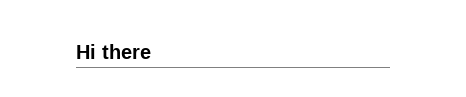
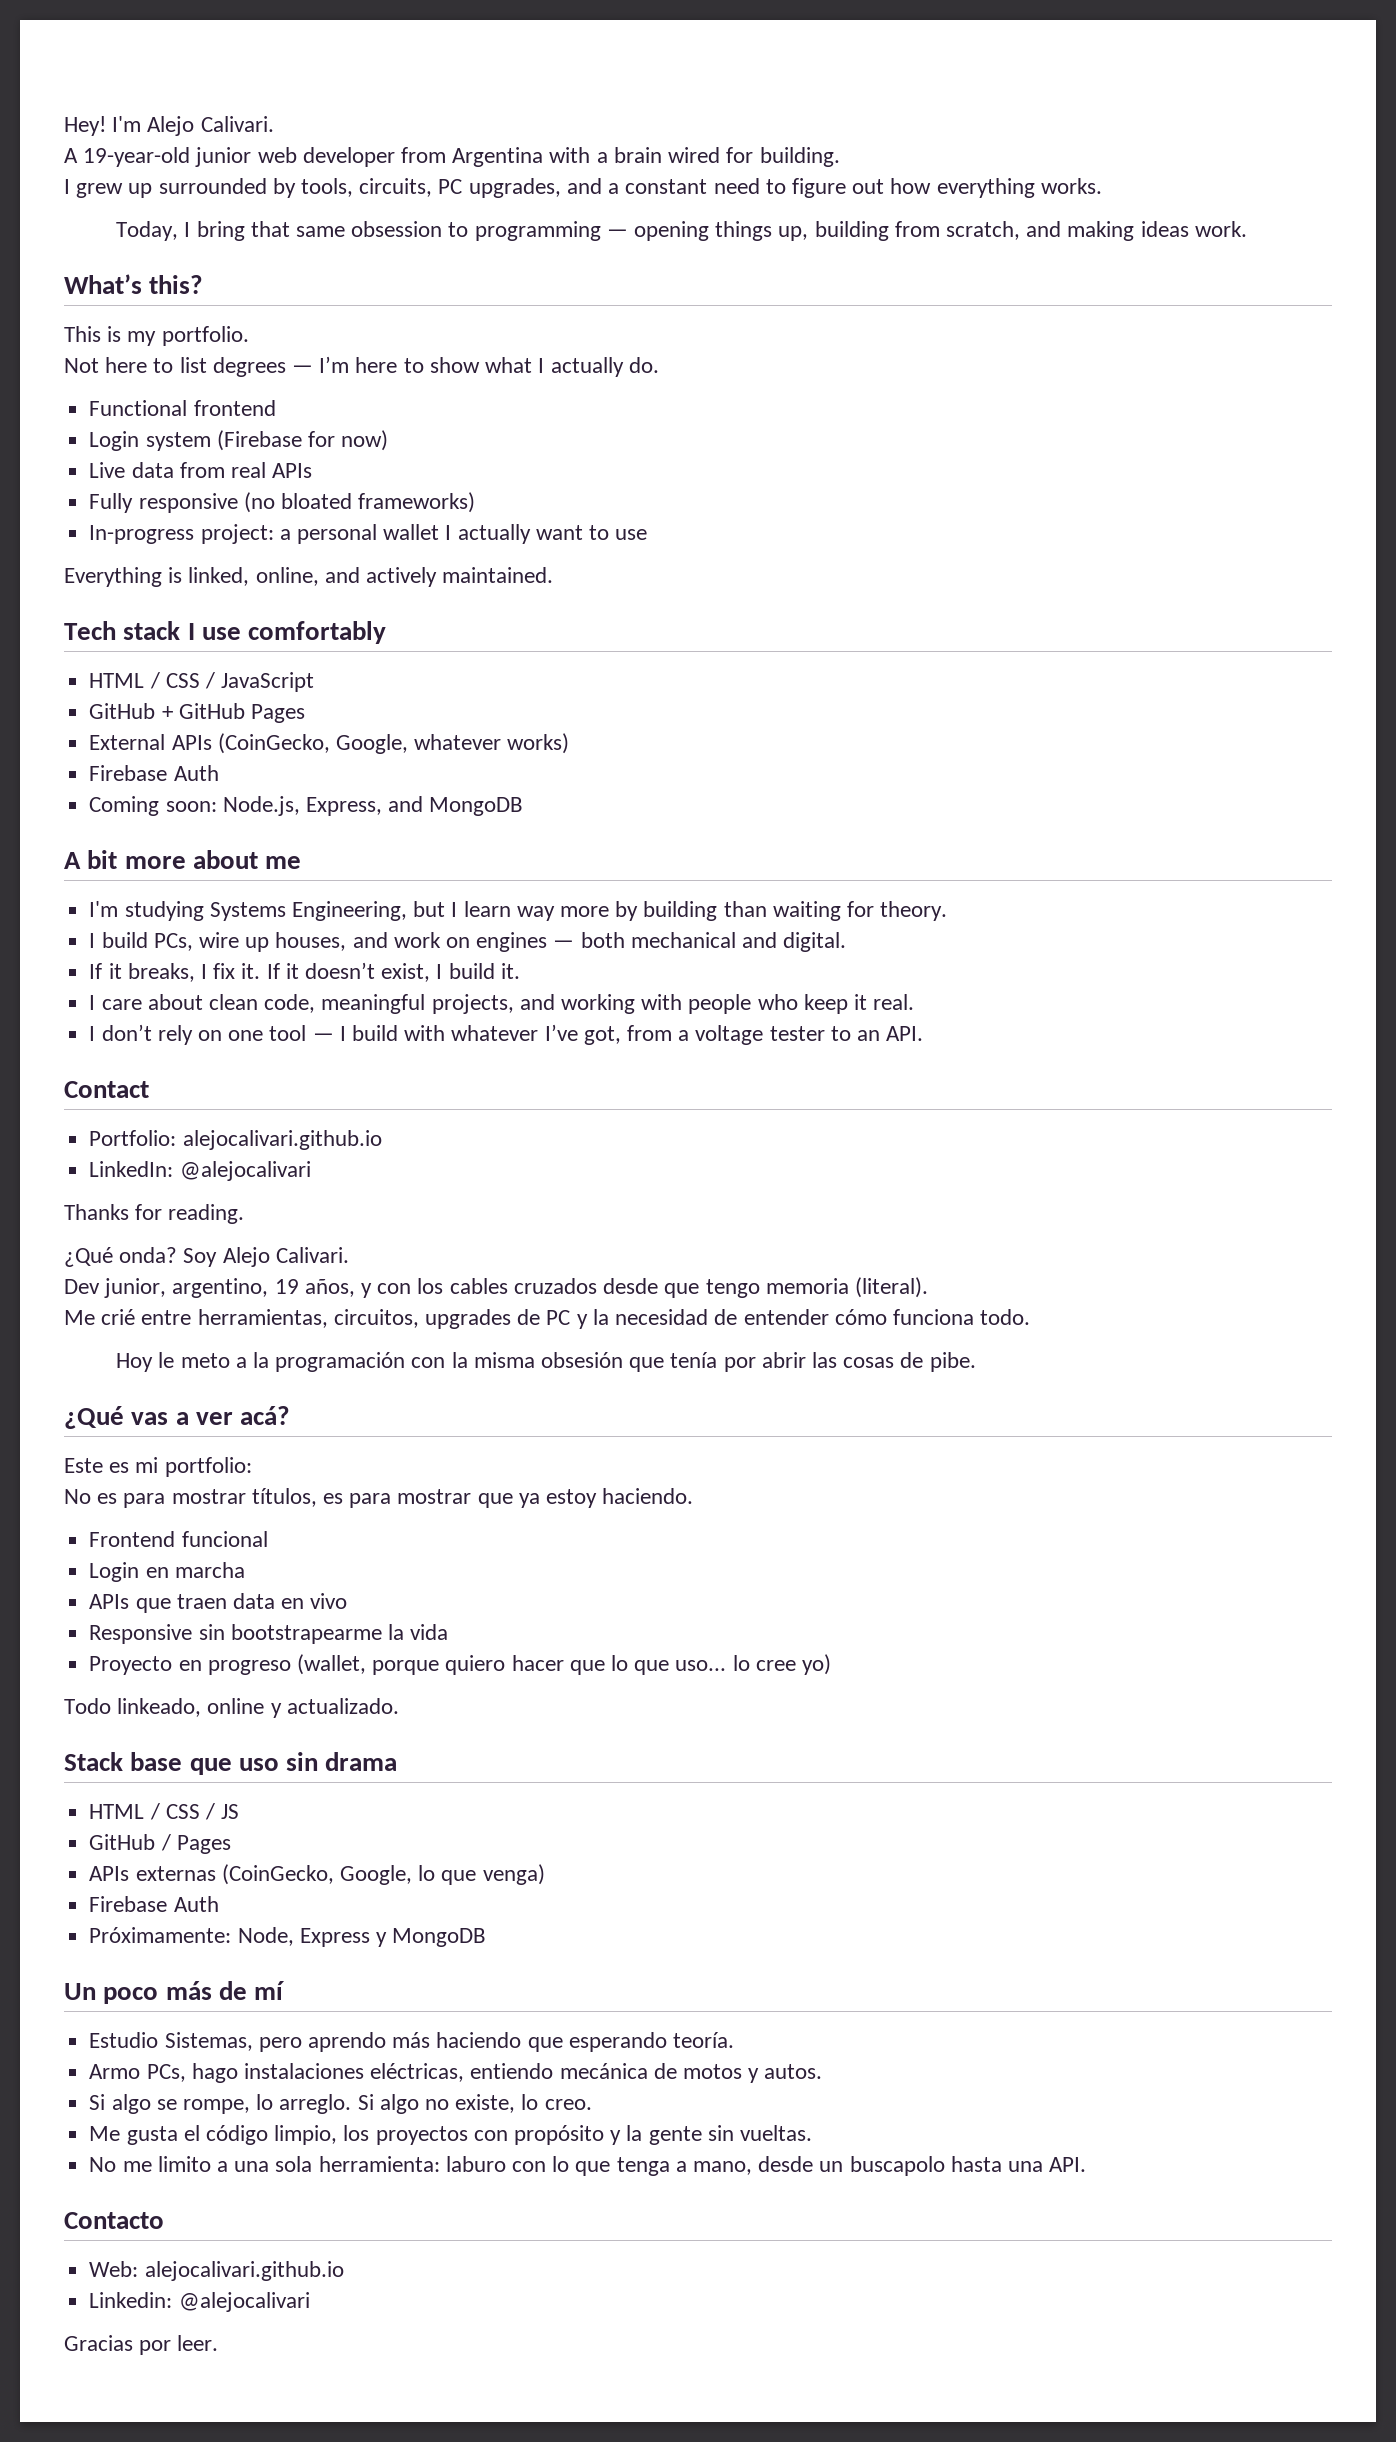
- Hi there
+ Hey! I'm Alejo Calivari.
+ A 19-year-old junior web developer from Argentina with a brain wired for building.
+ I grew up surrounded by tools, circuits, PC upgrades, and a constant need to figure out how everything works.
+ Today, I bring that same obsession to programming — opening things up, building from scratch, and making ideas work.
+ What’s this?
+ This is my portfolio.
+ Not here to list degrees — I’m here to show what I actually do.
+ Functional frontend
+ Login system (Firebase for now)
+ Live data from real APIs
+ Fully responsive (no bloated frameworks)
+ In-progress project: a personal wallet I actually want to use
+ Everything is linked, online, and actively maintained.
+ Tech stack I use comfortably
+ HTML / CSS / JavaScript
+ GitHub + GitHub Pages
+ External APIs (CoinGecko, Google, whatever works)
+ Firebase Auth
+ Coming soon: Node.js, Express, and MongoDB
+ A bit more about me
+ I'm studying Systems Engineering, but I learn way more by building than waiting for theory.
+ I build PCs, wire up houses, and work on engines — both mechanical and digital.
+ If it breaks, I fix it. If it doesn’t exist, I build it.
+ I care about clean code, meaningful projects, and working with people who keep it real.
+ I don’t rely on one tool — I build with whatever I’ve got, from a voltage tester to an API.
+ Contact
+ Portfolio: alejocalivari.github.io
+ LinkedIn: @alejocalivari
+ Thanks for reading.
+ ¿Qué onda? Soy Alejo Calivari.
+ Dev junior, argentino, 19 años, y con los cables cruzados desde que tengo memoria (literal).
+ Me crié entre herramientas, circuitos, upgrades de PC y la necesidad de entender cómo funciona todo.
+ Hoy le meto a la programación con la misma obsesión que tenía por abrir las cosas de pibe.
+ ¿Qué vas a ver acá?
+ Este es mi portfolio:
+ No es para mostrar títulos, es para mostrar que ya estoy haciendo.
+ Frontend funcional
+ Login en marcha
+ APIs que traen data en vivo
+ Responsive sin bootstrapearme la vida
+ Proyecto en progreso (wallet, porque quiero hacer que lo que uso... lo cree yo)
+ Todo linkeado, online y actualizado.
+ Stack base que uso sin drama
+ HTML / CSS / JS
+ GitHub / Pages
+ APIs externas (CoinGecko, Google, lo que venga)
+ Firebase Auth
+ Próximamente: Node, Express y MongoDB
+ Un poco más de mí
+ Estudio Sistemas, pero aprendo más haciendo que esperando teoría.
+ Armo PCs, hago instalaciones eléctricas, entiendo mecánica de motos y autos.
+ Si algo se rompe, lo arreglo. Si algo no existe, lo creo.
+ Me gusta el código limpio, los proyectos con propósito y la gente sin vueltas.
+ No me limito a una sola herramienta: laburo con lo que tenga a mano, desde un buscapolo hasta una API.
+ Contacto
+ Web: alejocalivari.github.io
+ Linkedin: @alejocalivari
+ Gracias por leer.

